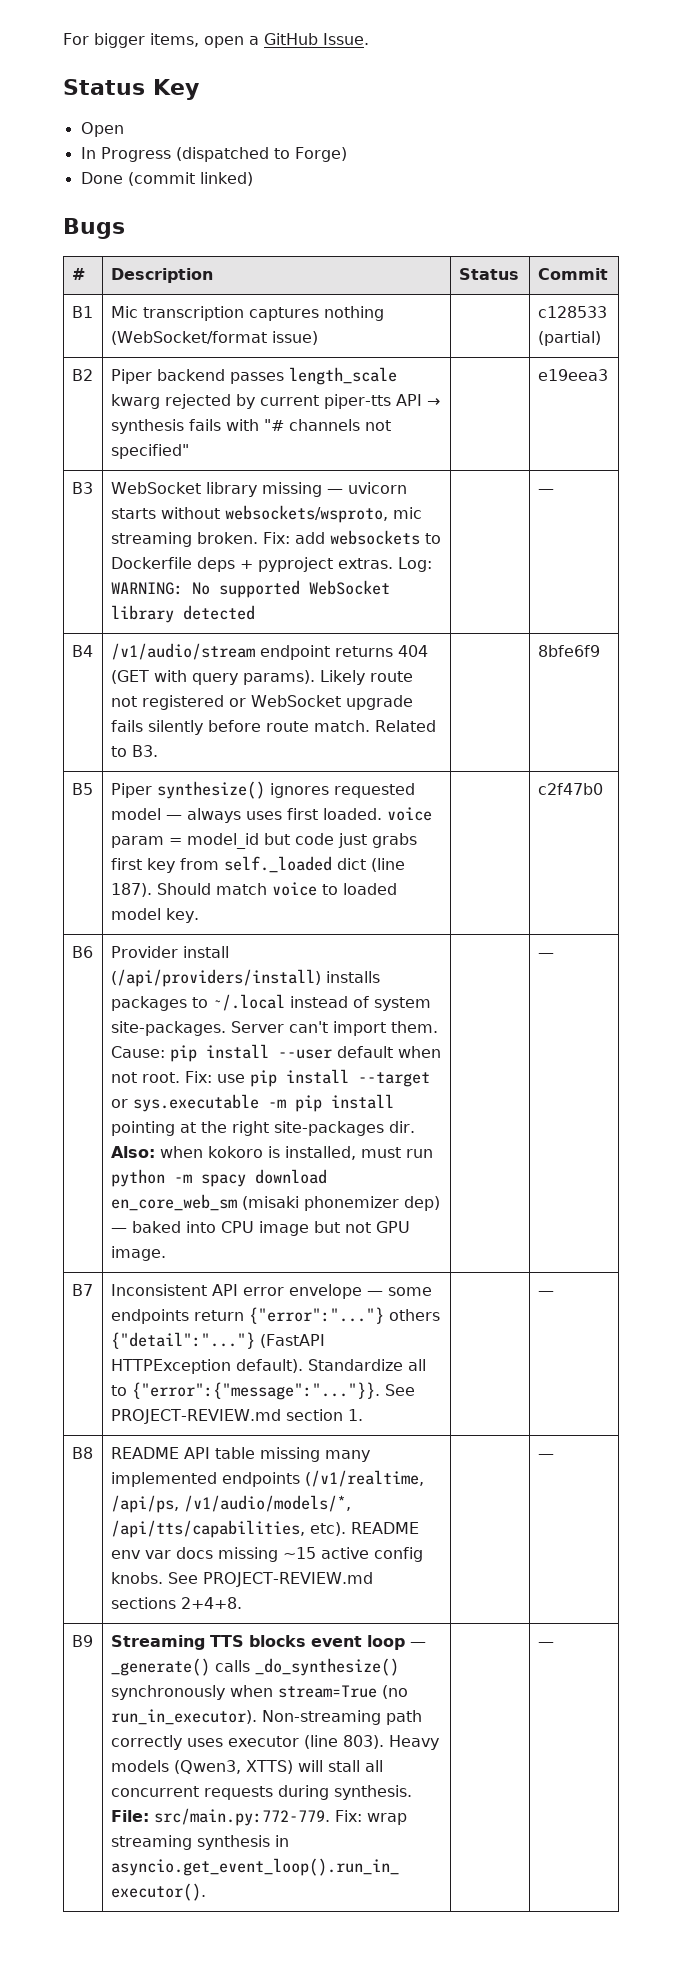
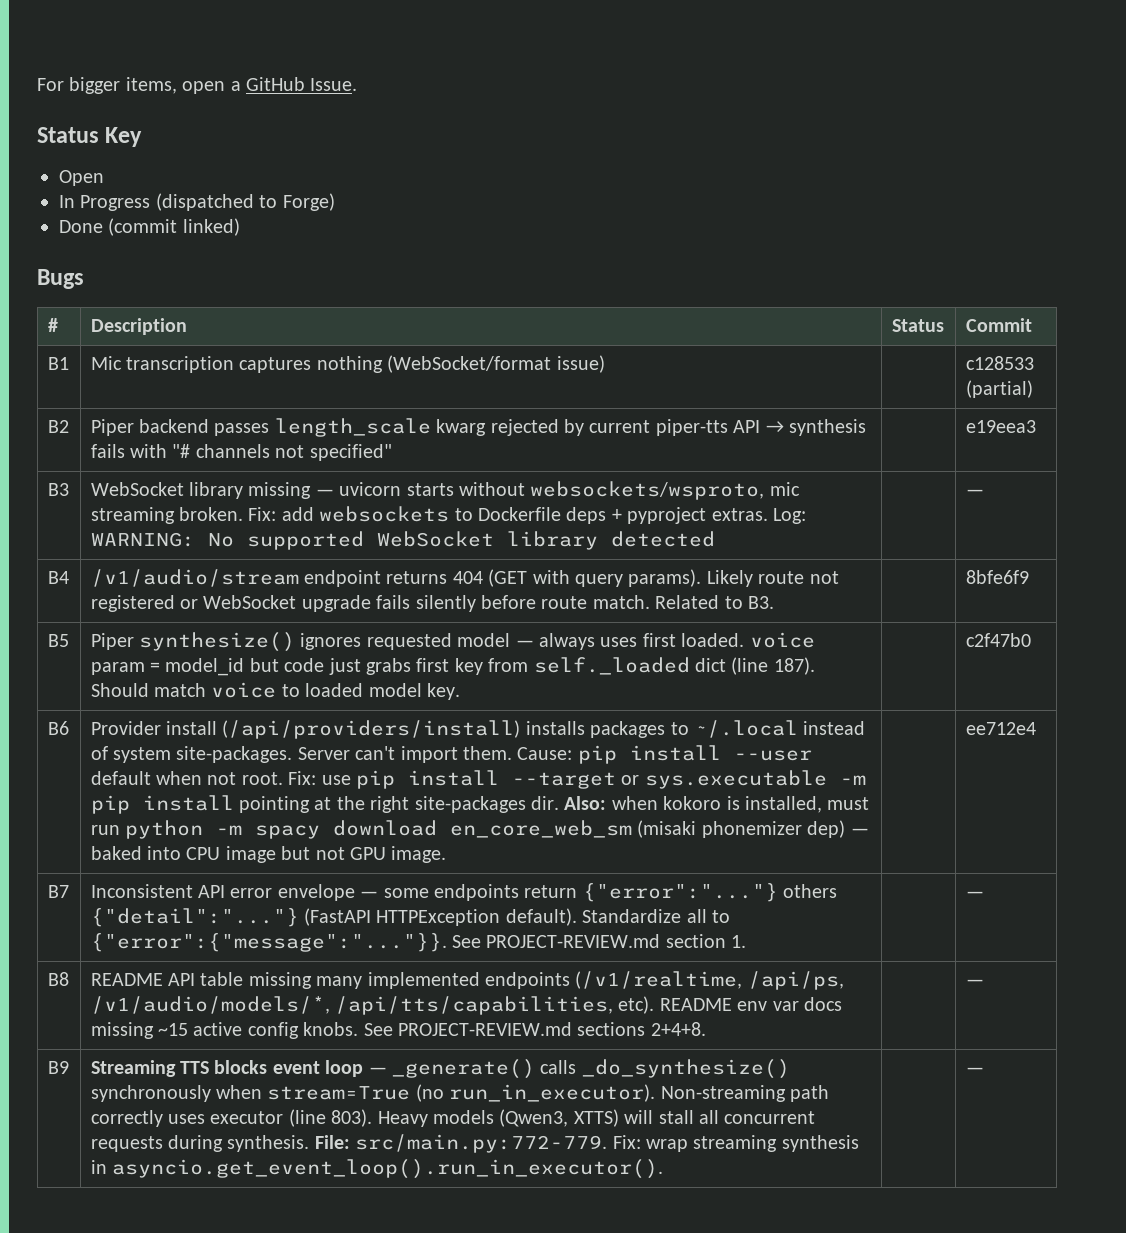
- Also: when kokoro is installed, must run python -m spacy download en_core_web_sm (misaki phonemizer dep) — baked into CPU image but not GPU image. | | —
+ Also: when kokoro is installed, must run python -m spacy download en_core_web_sm (misaki phonemizer dep) — baked into CPU image but not GPU image. | | ee712e4

